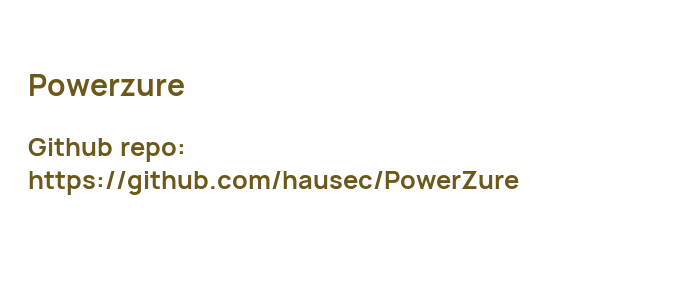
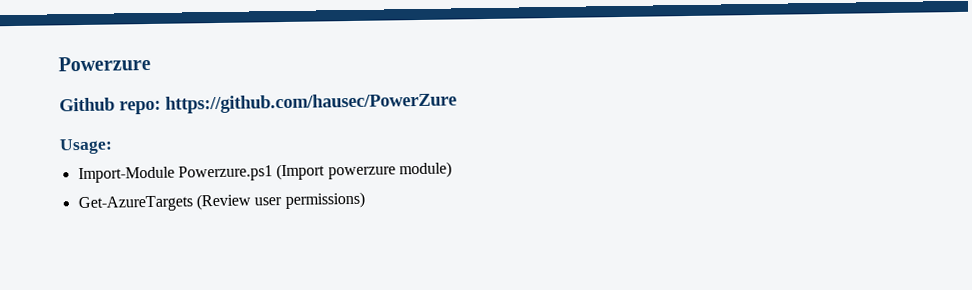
+ Usage:
+ Import-Module Powerzure.ps1 (Import powerzure module)
+ Get-AzureTargets (Review user permissions)

